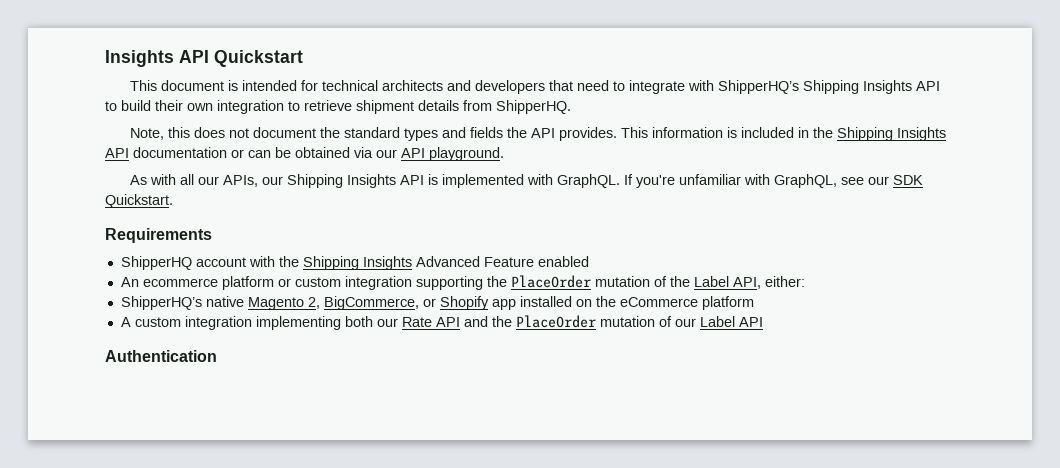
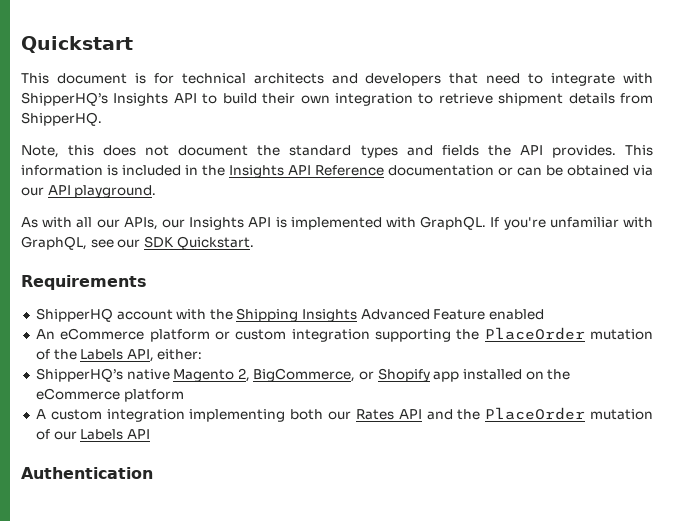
- Insights API Quickstart
+ Quickstart
- This document is intended for technical architects and developers that need to integrate with ShipperHQ’s Shipping Insights API to build their own integration to retrieve shipment details from ShipperHQ.
+ This document is for technical architects and developers that need to integrate with ShipperHQ’s Insights API to build their own integration to retrieve shipment details from ShipperHQ.
- This information is included in the Shipping Insights API documentation or can be obtained via our API playground.
+ This information is included in the Insights API Reference documentation or can be obtained via our API playground.
- As with all our APIs, our Shipping Insights API is implemented with GraphQL.
+ As with all our APIs, our Insights API is implemented with GraphQL.
- An ecommerce platform or custom integration supporting the PlaceOrder mutation of the Label API, either:
+ An eCommerce platform or custom integration supporting the PlaceOrder mutation of the Labels API, either:
- A custom integration implementing both our Rate API and the PlaceOrder mutation of our Label API
+ A custom integration implementing both our Rates API and the PlaceOrder mutation of our Labels API

